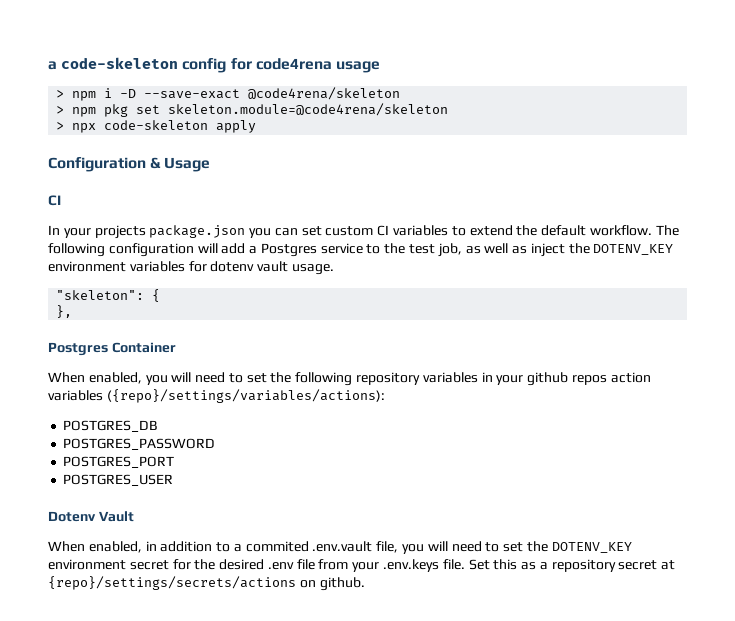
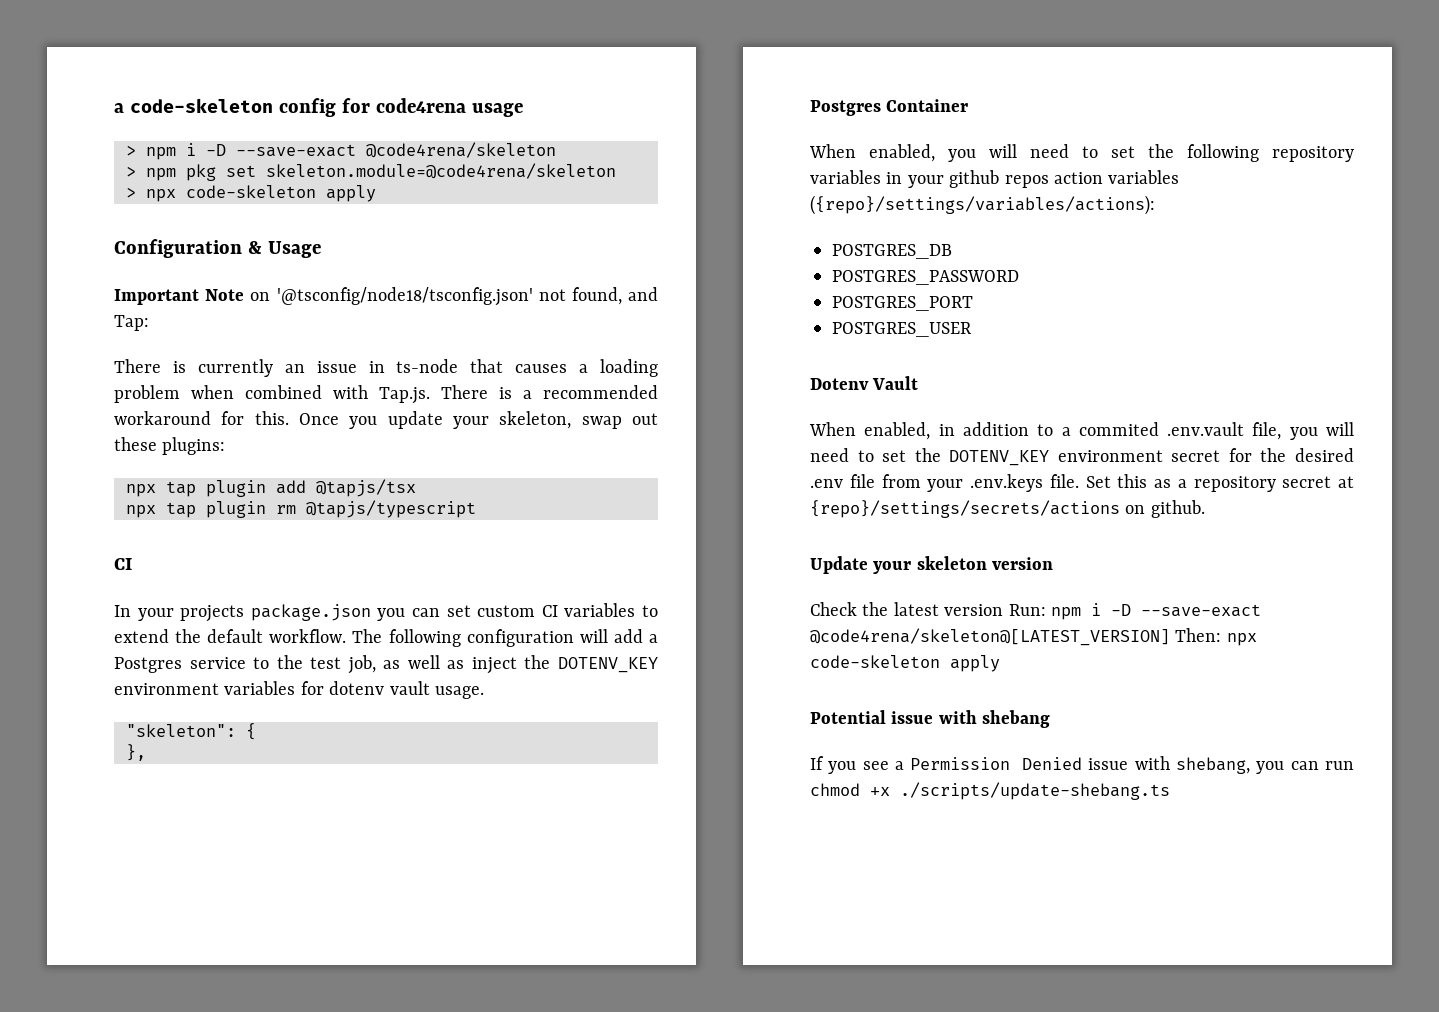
+ Important Note on '@tsconfig/node18/tsconfig.json' not found, and Tap:
+ There is currently an issue in ts-node that causes a loading problem when combined with Tap.js. There is a recommended workaround for this. Once you update your skeleton, swap out these plugins:
+ npx tap plugin add @tapjs/tsx
+ npx tap plugin rm @tapjs/typescript
+ Update your skeleton version
+ Check the latest version Run: npm i -D --save-exact @code4rena/skeleton@[LATEST_VERSION] Then: npx code-skeleton apply
+ Potential issue with shebang
+ If you see a Permission Denied issue with shebang, you can run chmod +x ./scripts/update-shebang.ts

